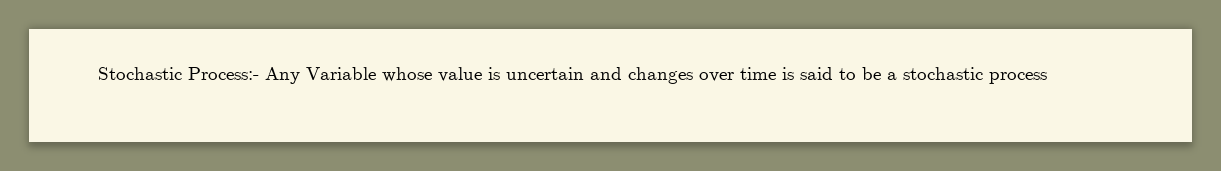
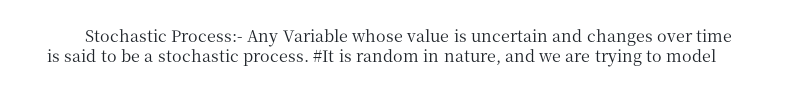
- Stochastic Process:- Any Variable whose value is uncertain and changes over time is said to be a stochastic process
+ Stochastic Process:- Any Variable whose value is uncertain and changes over time is said to be a stochastic process. #It is random in nature, and we are trying to model

